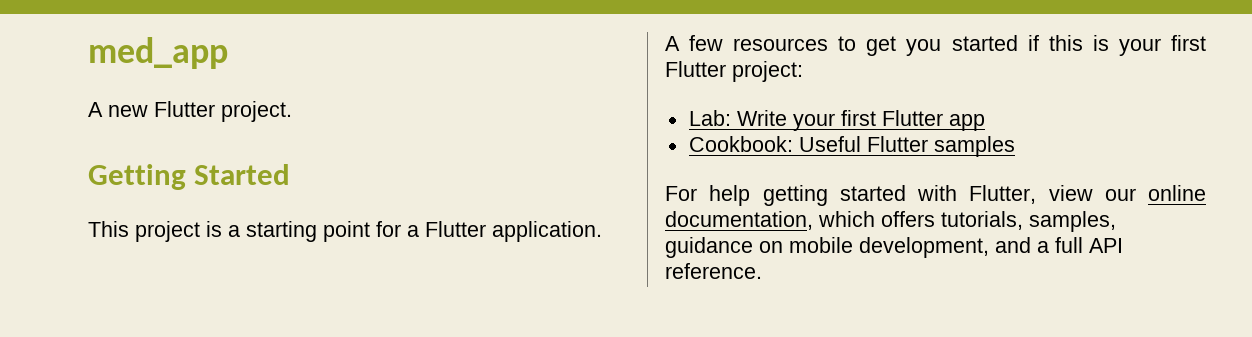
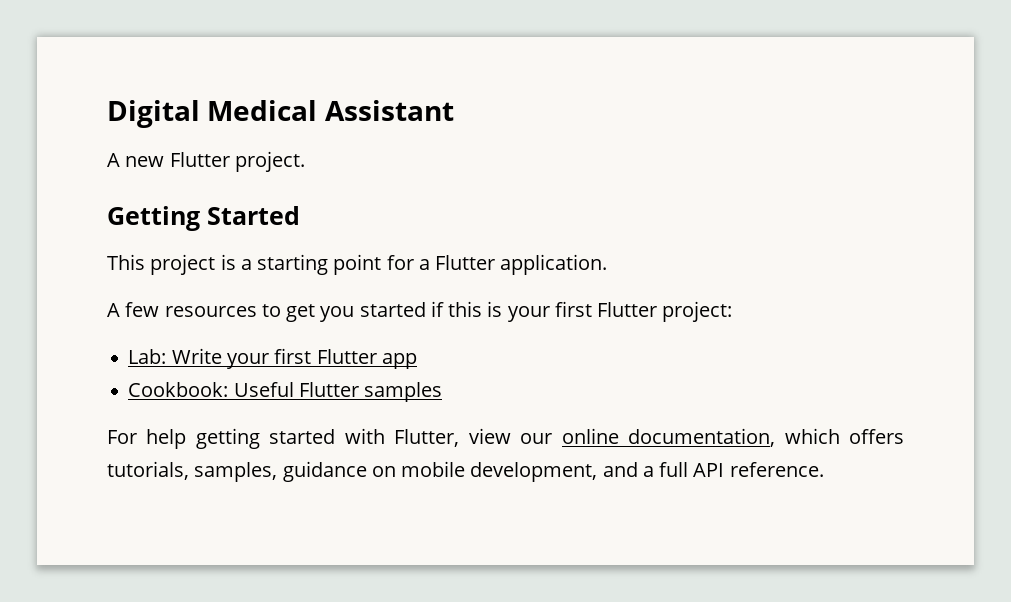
- med_app
+ Digital Medical Assistant

